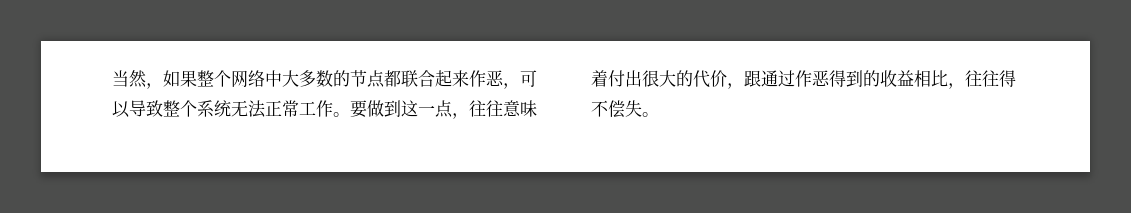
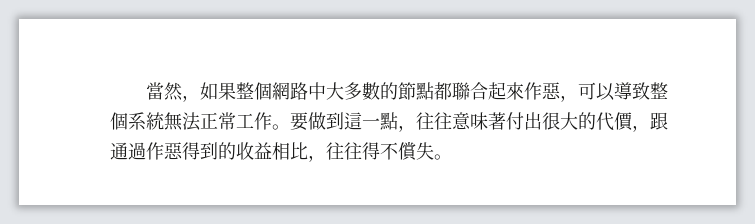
- 当然，如果整个网络中大多数的节点都联合起来作恶，可以导致整个系统无法正常工作。
+ 當然，如果整個網路中大多數的節點都聯合起來作惡，可以導致整個系統無法正常工作。
- 要做到这一点，往往意味着付出很大的代价，跟通过作恶得到的收益相比，往往得不偿失。
+ 要做到這一點，往往意味著付出很大的代價，跟通過作惡得到的收益相比，往往得不償失。

